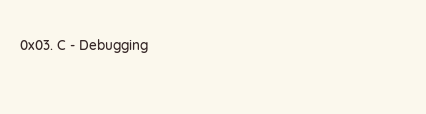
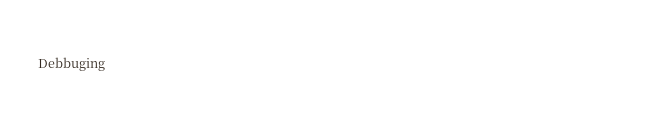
- 0x03. C - Debugging
+ Debbuging

